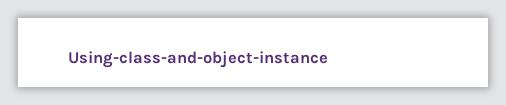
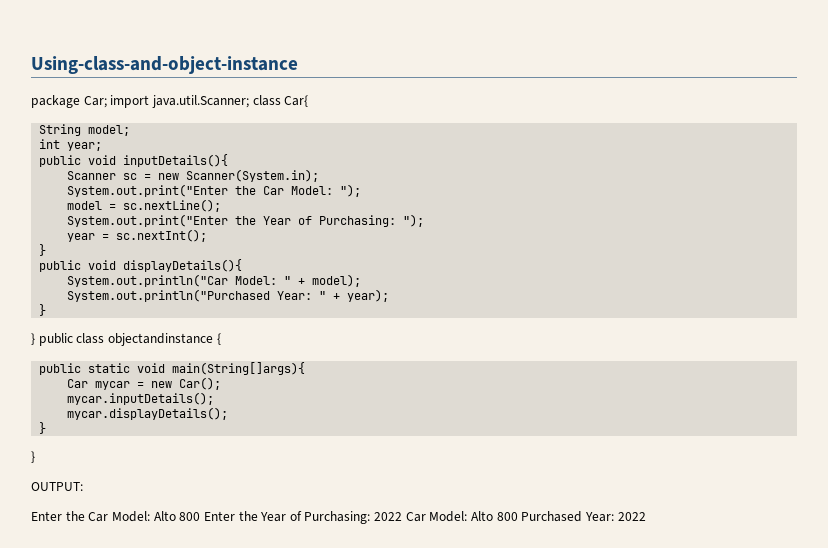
+ package Car; import java.util.Scanner; class Car{
+ String model;
+ int year;
+ public void inputDetails(){
+ Scanner sc = new Scanner(System.in);
+ System.out.print("Enter the Car Model: ");
+ model = sc.nextLine();
+ System.out.print("Enter the Year of Purchasing: ");
+ year = sc.nextInt();
+ }
+ public void displayDetails(){
+ System.out.println("Car Model: " + model);
+ System.out.println("Purchased Year: " + year);
+ }
+ } public class objectandinstance {
+ public static void main(String[]args){
+ Car mycar = new Car();
+ mycar.inputDetails();
+ mycar.displayDetails();
+ }
+ }
+ OUTPUT:
+ Enter the Car Model: Alto 800 Enter the Year of Purchasing: 2022 Car Model: Alto 800 Purchased Year: 2022

